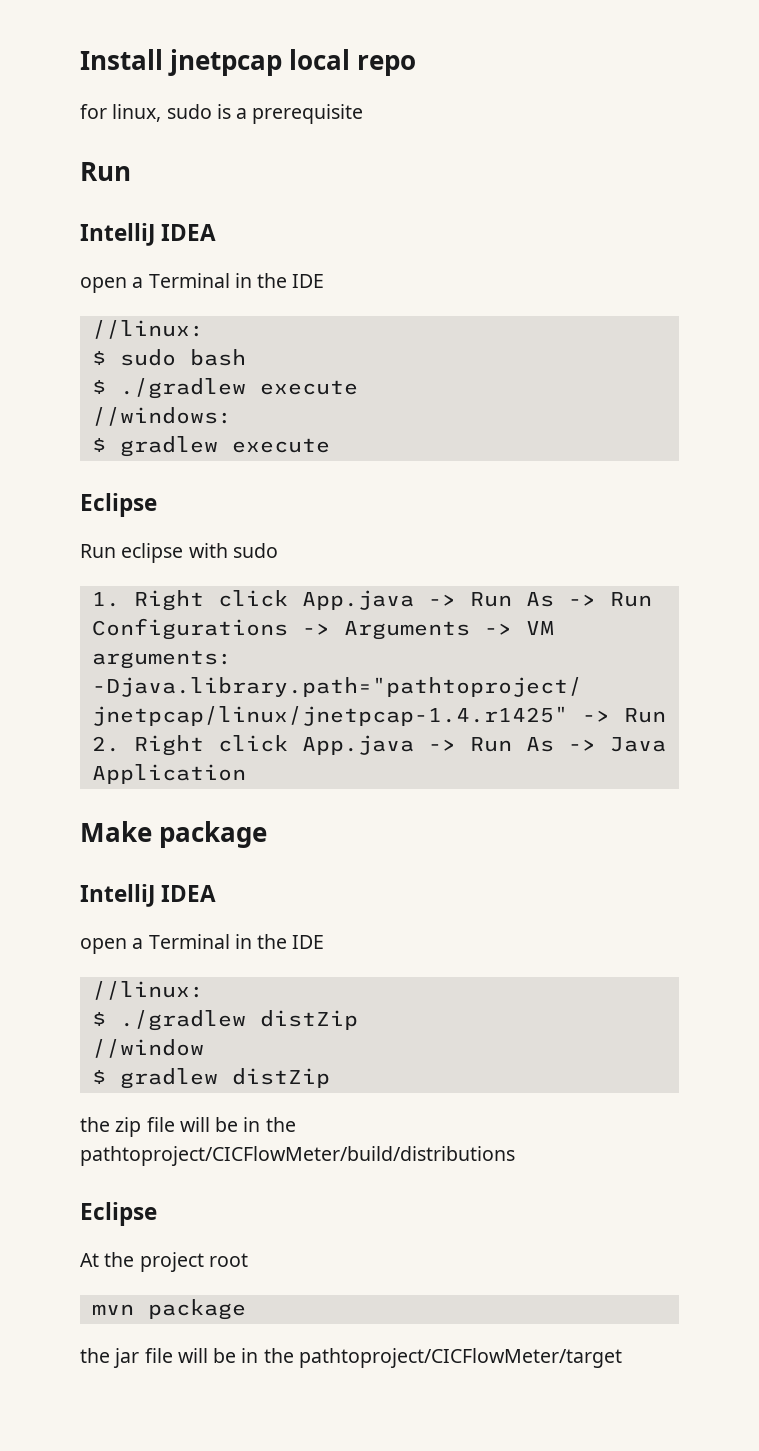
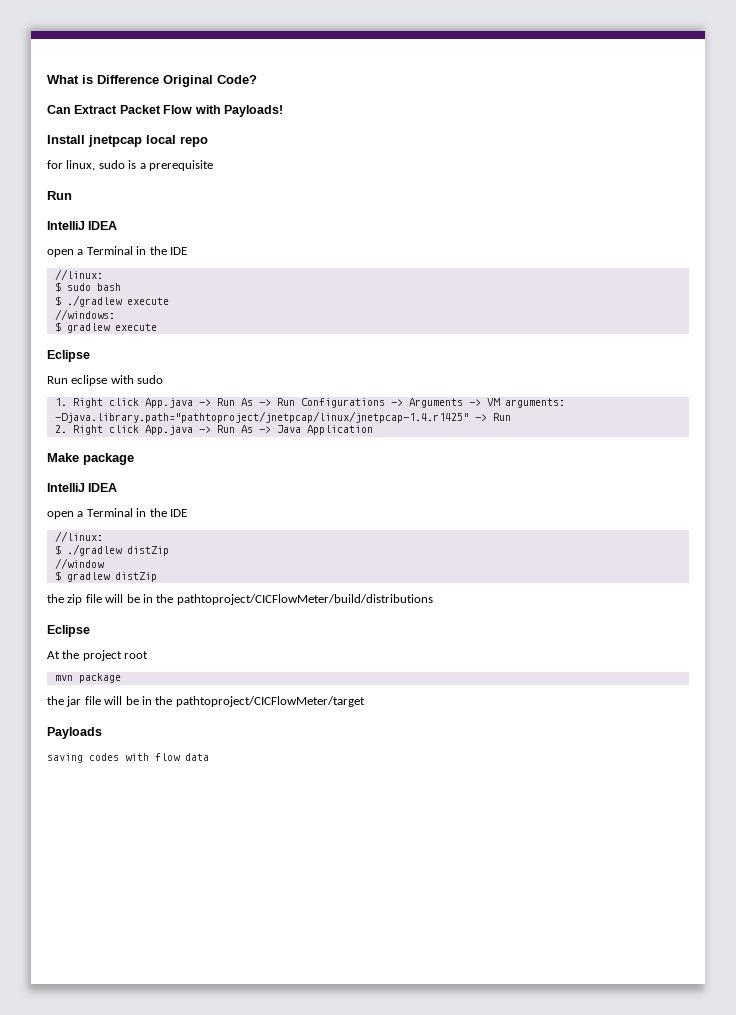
+ What is Difference Original Code?
+ Can Extract Packet Flow with Payloads!
+ Payloads
+ saving codes with flow data

